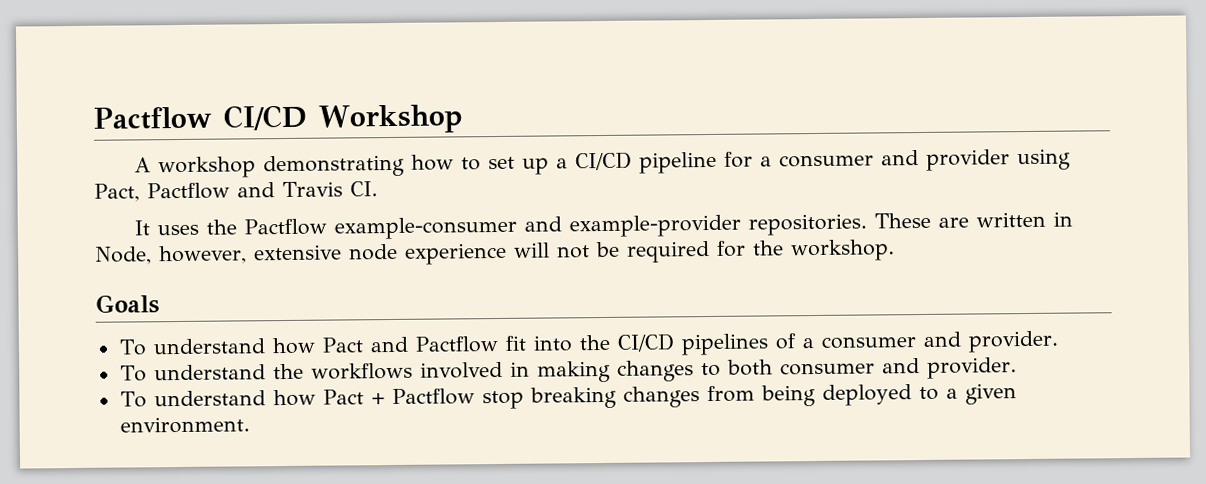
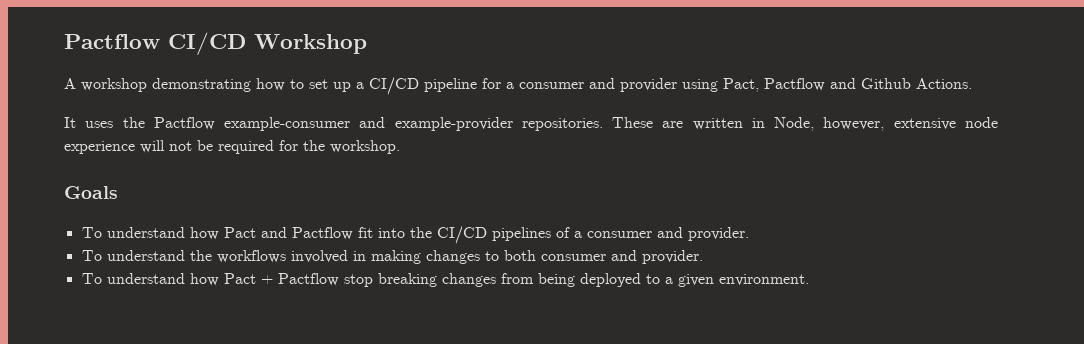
- A workshop demonstrating how to set up a CI/CD pipeline for a consumer and provider using Pact, Pactflow and Travis CI.
+ A workshop demonstrating how to set up a CI/CD pipeline for a consumer and provider using Pact, Pactflow and Github Actions.

